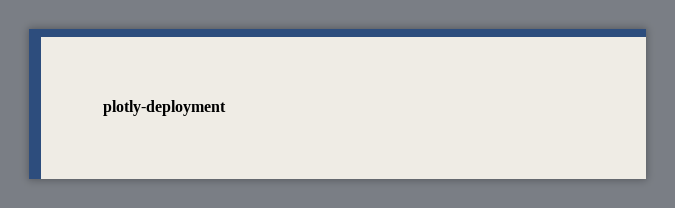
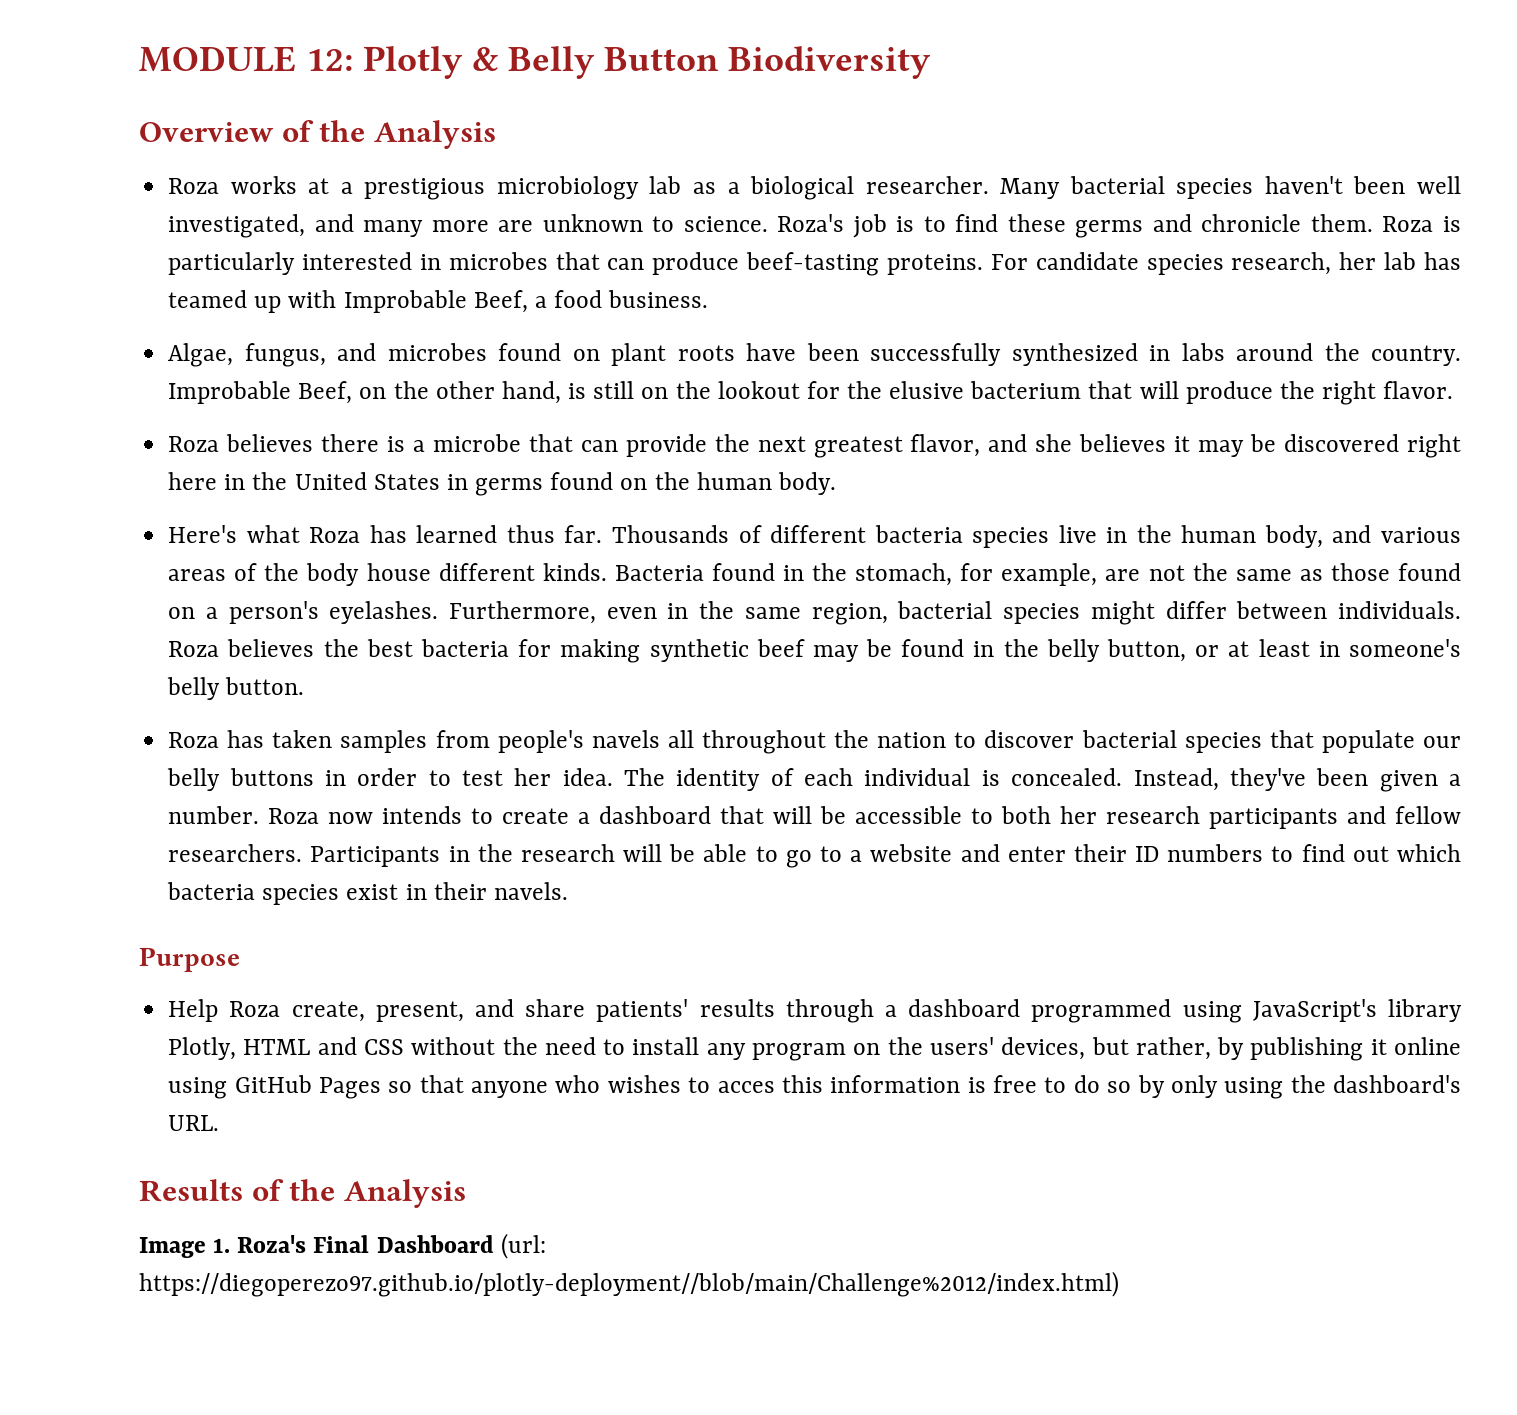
- plotly-deployment
+ MODULE 12: Plotly & Belly Button Biodiversity
+ Overview of the Analysis
+ Roza works at a prestigious microbiology lab as a biological researcher. Many bacterial species haven't been well investigated, and many more are unknown to science. Roza's job is to find these germs and chronicle them. Roza is particularly interested in microbes that can produce beef-tasting proteins. For candidate species research, her lab has teamed up with Improbable Beef, a food business.
+ Algae, fungus, and microbes found on plant roots have been successfully synthesized in labs around the country. Improbable Beef, on the other hand, is still on the lookout for the elusive bacterium that will produce the right flavor.
+ Roza believes there is a microbe that can provide the next greatest flavor, and she believes it may be discovered right here in the United States in germs found on the human body.
+ Here's what Roza has learned thus far. Thousands of different bacteria species live in the human body, and various areas of the body house different kinds. Bacteria found in the stomach, for example, are not the same as those found on a person's eyelashes. Furthermore, even in the same region, bacterial species might differ between individuals. Roza believes the best bacteria for making synthetic beef may be found in the belly button, or at least in someone's belly button.
+ Roza has taken samples from people's navels all throughout the nation to discover bacterial species that populate our belly buttons in order to test her idea. The identity of each individual is concealed. Instead, they've been given a number. Roza now intends to create a dashboard that will be accessible to both her research participants and fellow researchers. Participants in the research will be able to go to a website and enter their ID numbers to find out which bacteria species exist in their navels.
+ Purpose
+ Help Roza create, present, and share patients' results through a dashboard programmed using JavaScript's library Plotly, HTML and CSS without the need to install any program on the users' devices, but rather, by publishing it online using GitHub Pages so that anyone who wishes to acces this information is free to do so by only using the dashboard's URL.
+ Results of the Analysis
+ Image 1. Roza's Final Dashboard (url: https://diegoperezo97.github.io/plotly-deployment//blob/main/Challenge%2012/index.html)

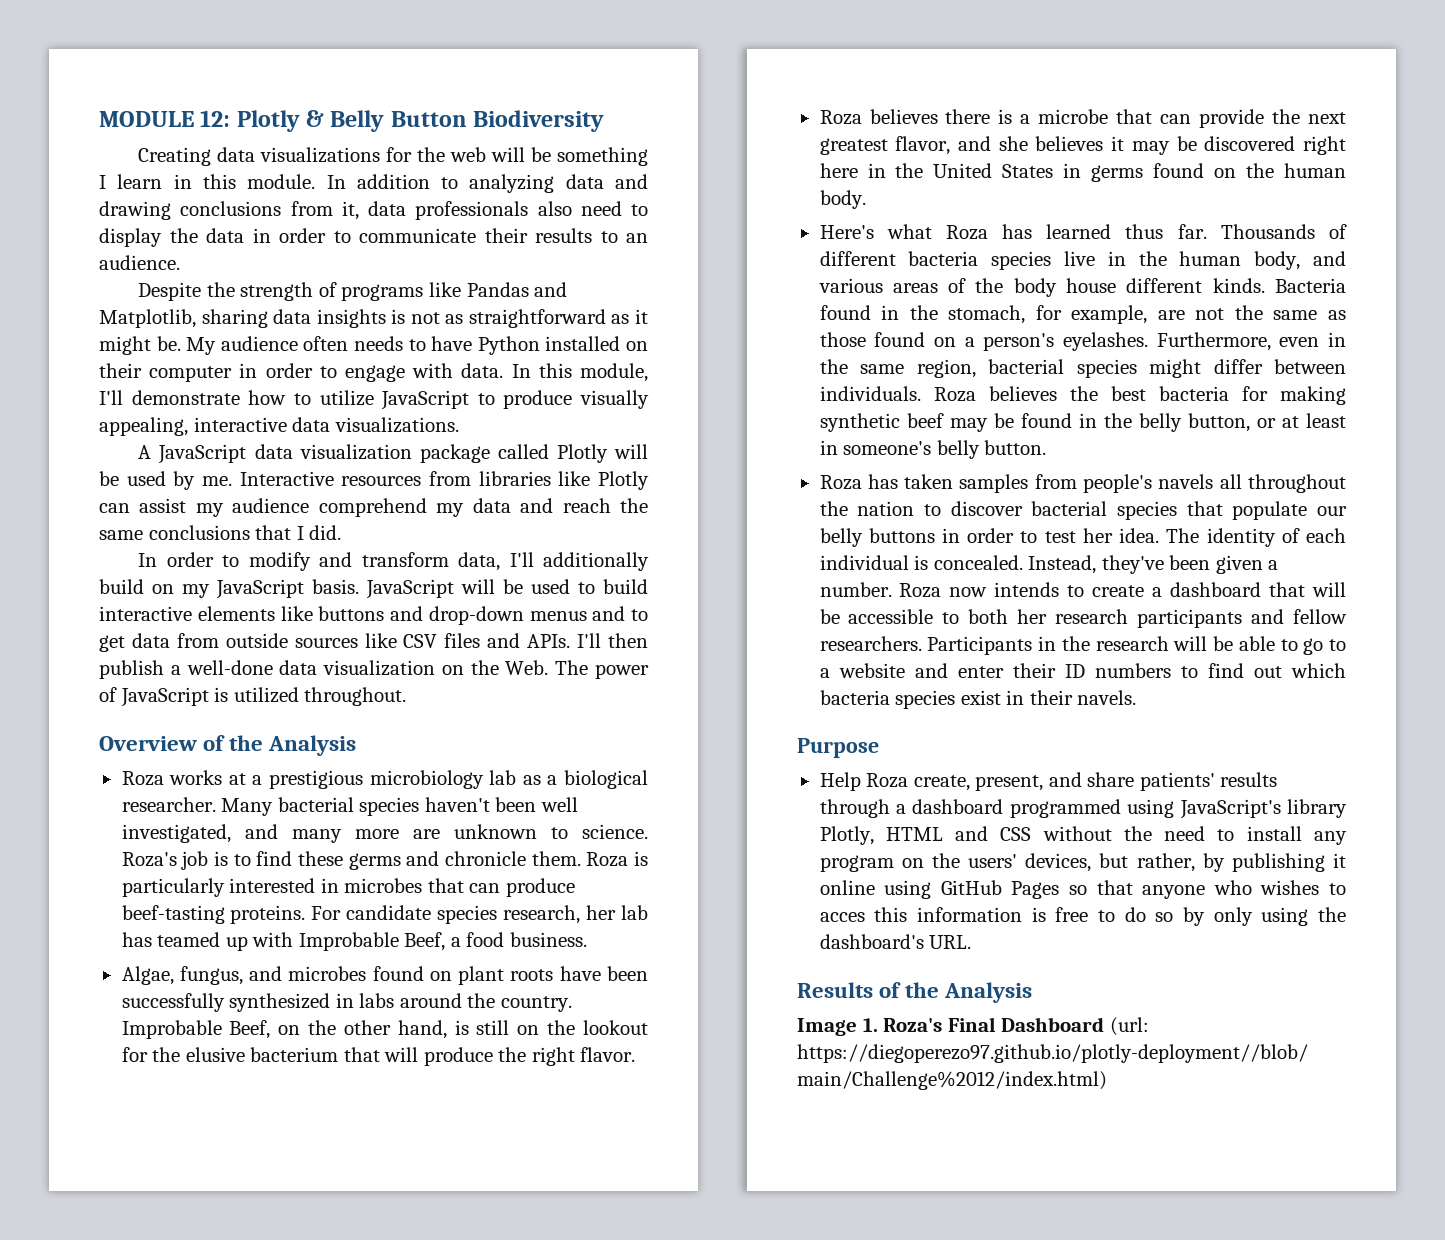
+ Creating data visualizations for the web will be something I learn in this module. In addition to analyzing data and drawing conclusions from it, data professionals also need to display the data in order to communicate their results to an audience.
+ Despite the strength of programs like Pandas and Matplotlib, sharing data insights is not as straightforward as it might be. My audience often needs to have Python installed on their computer in order to engage with data. In this module, I'll demonstrate how to utilize JavaScript to produce visually appealing, interactive data visualizations.
+ A JavaScript data visualization package called Plotly will be used by me. Interactive resources from libraries like Plotly can assist my audience comprehend my data and reach the same conclusions that I did.
+ In order to modify and transform data, I'll additionally build on my JavaScript basis. JavaScript will be used to build interactive elements like buttons and drop-down menus and to get data from outside sources like CSV files and APIs. I'll then publish a well-done data visualization on the Web. The power of JavaScript is utilized throughout.

